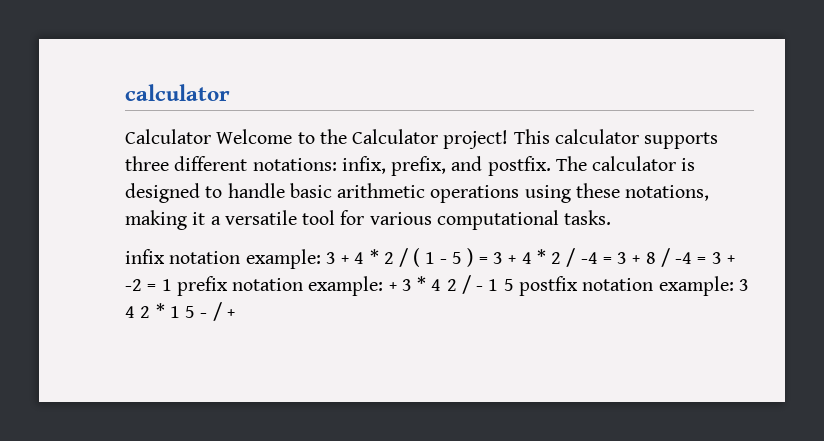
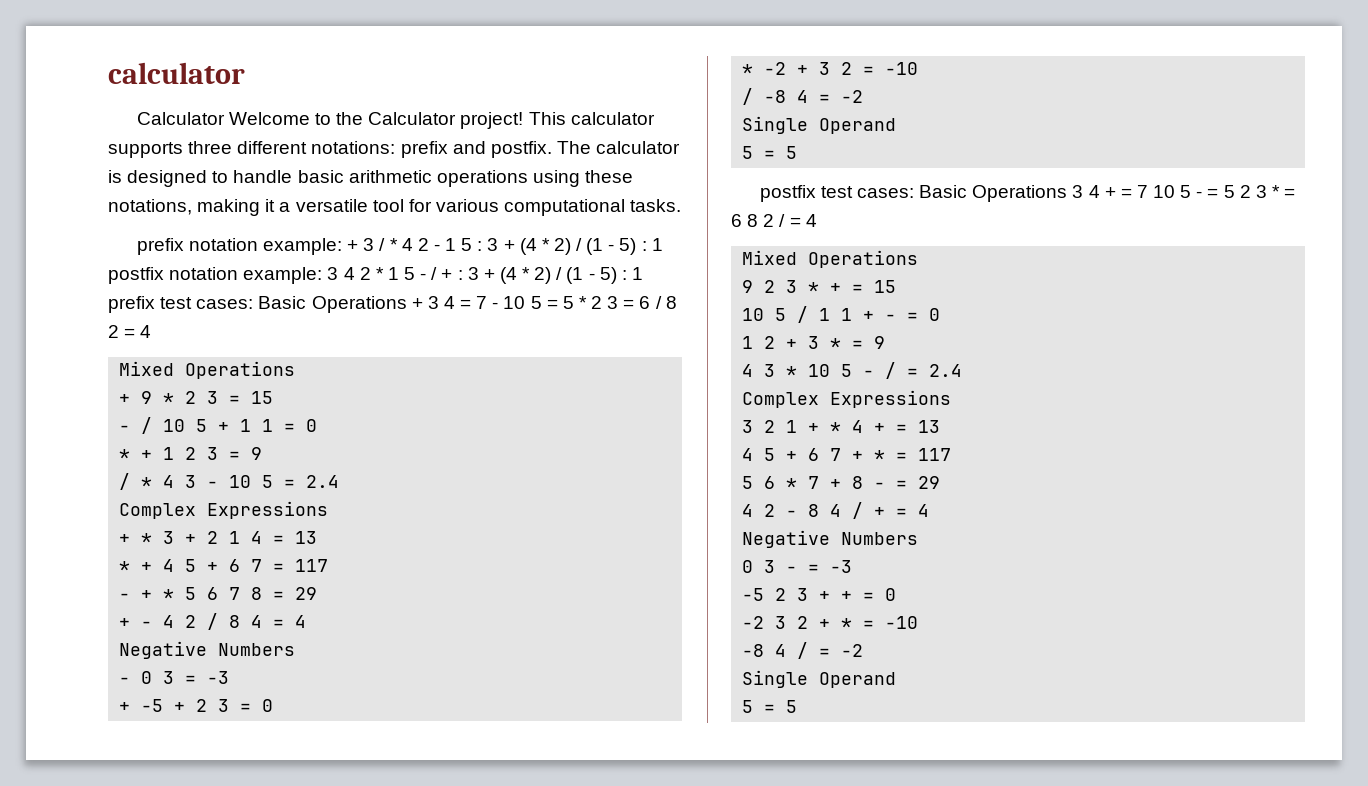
- This calculator supports three different notations: infix, prefix, and postfix.
+ This calculator supports three different notations: prefix and postfix.
- infix notation example: 3 + 4 * 2 / ( 1 - 5 ) = 3 + 4 * 2 / -4 = 3 + 8 / -4 = 3 + -2 = 1 prefix notation example: + 3 * 4 2 / - 1 5 postfix notation example: 3 4 2 * 1 5 - / +
+ prefix notation example: + 3 / * 4 2 - 1 5 : 3 + (4 * 2) / (1 - 5) : 1 postfix notation example: 3 4 2 * 1 5 - / + : 3 + (4 * 2) / (1 - 5) : 1 prefix test cases: Basic Operations + 3 4 = 7 - 10 5 = 5 * 2 3 = 6 / 8 2 = 4
+ Mixed Operations
+ + 9 * 2 3 = 15
+ - / 10 5 + 1 1 = 0
+ * + 1 2 3 = 9
+ / * 4 3 - 10 5 = 2.4
+ Complex Expressions
+ + * 3 + 2 1 4 = 13
+ * + 4 5 + 6 7 = 117
+ - + * 5 6 7 8 = 29
+ + - 4 2 / 8 4 = 4
+ Negative Numbers
+ - 0 3 = -3
+ + -5 + 2 3 = 0
+ * -2 + 3 2 = -10
+ / -8 4 = -2
+ Single Operand
+ 5 = 5
+ postfix test cases: Basic Operations 3 4 + = 7 10 5 - = 5 2 3 * = 6 8 2 / = 4
+ Mixed Operations
+ 9 2 3 * + = 15
+ 10 5 / 1 1 + - = 0
+ 1 2 + 3 * = 9
+ 4 3 * 10 5 - / = 2.4
+ Complex Expressions
+ 3 2 1 + * 4 + = 13
+ 4 5 + 6 7 + * = 117
+ 5 6 * 7 + 8 - = 29
+ 4 2 - 8 4 / + = 4
+ Negative Numbers
+ 0 3 - = -3
+ -5 2 3 + + = 0
+ -2 3 2 + * = -10
+ -8 4 / = -2
+ Single Operand
+ 5 = 5

